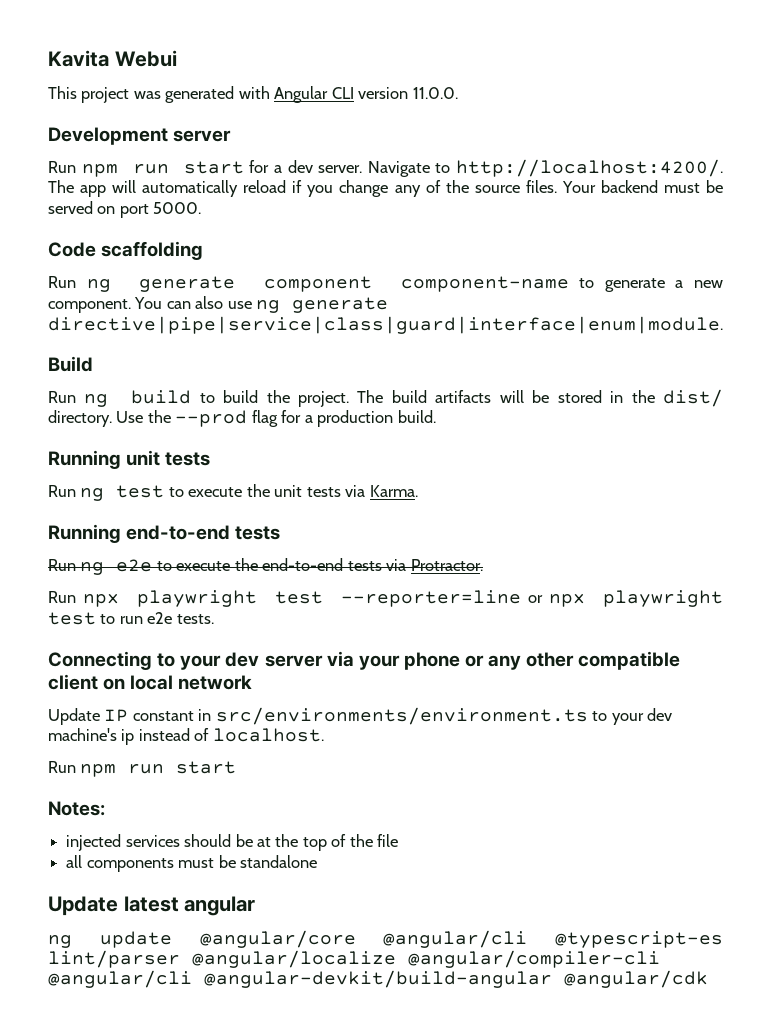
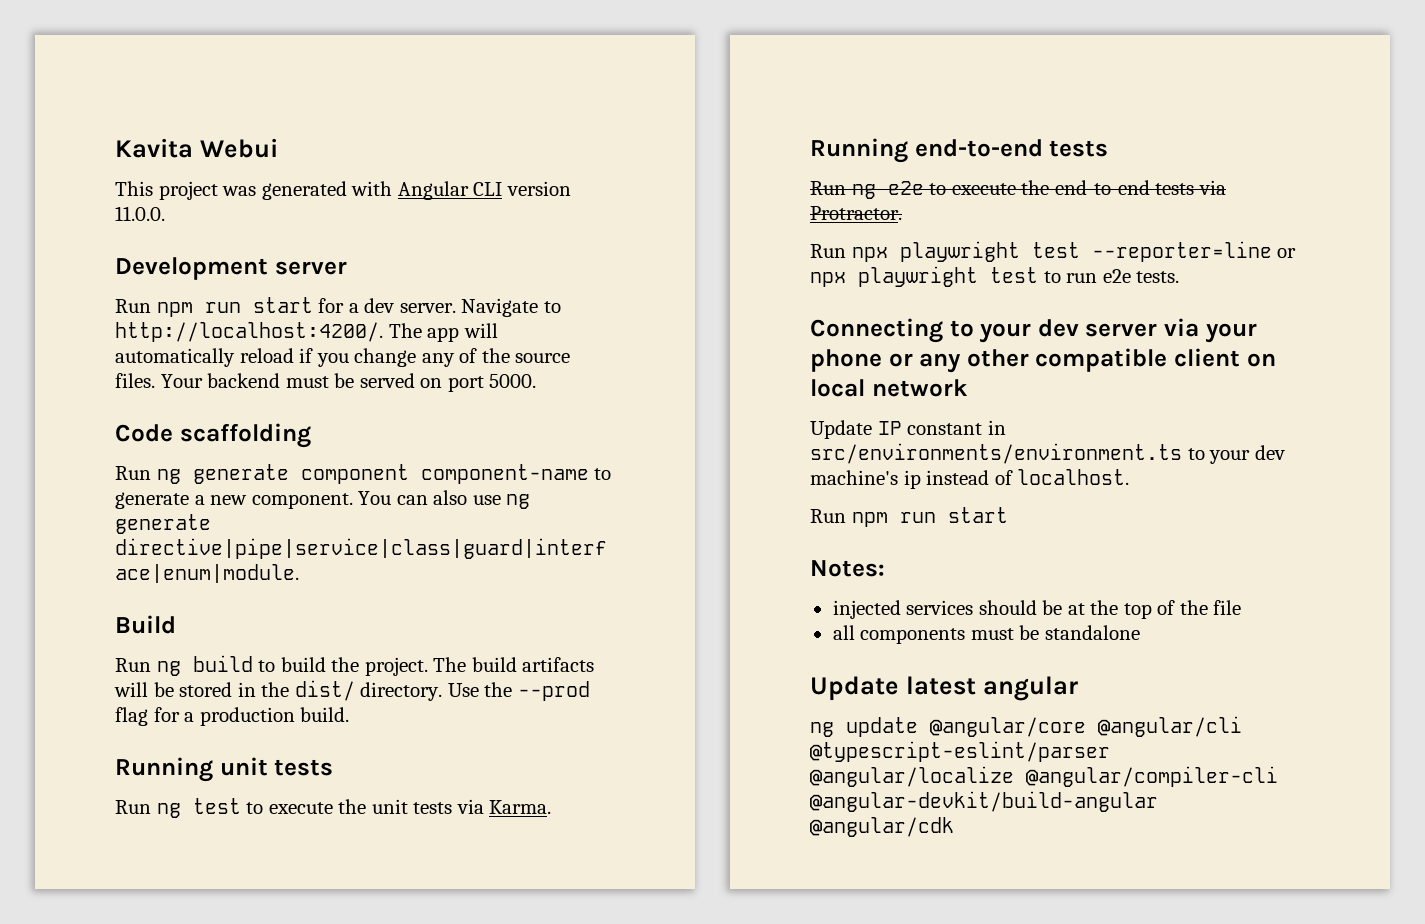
- ng update @angular/core @angular/cli @typescript-es lint/parser @angular/localize @angular/compiler-cli @angular/cli @angular-devkit/build-angular @angular/cdk
+ ng update @angular/core @angular/cli @typescript-eslint/parser @angular/localize @angular/compiler-cli @angular-devkit/build-angular @angular/cdk

